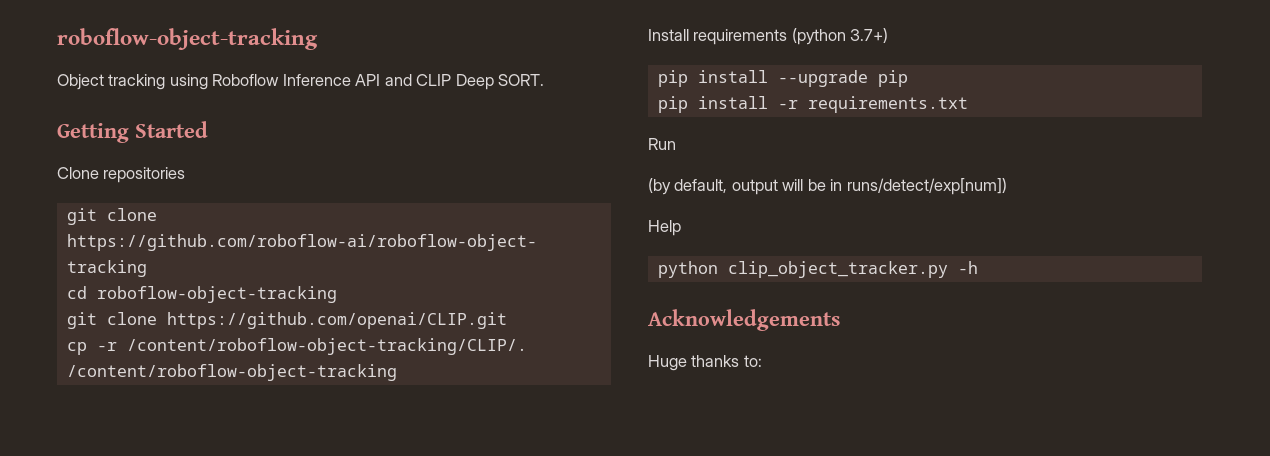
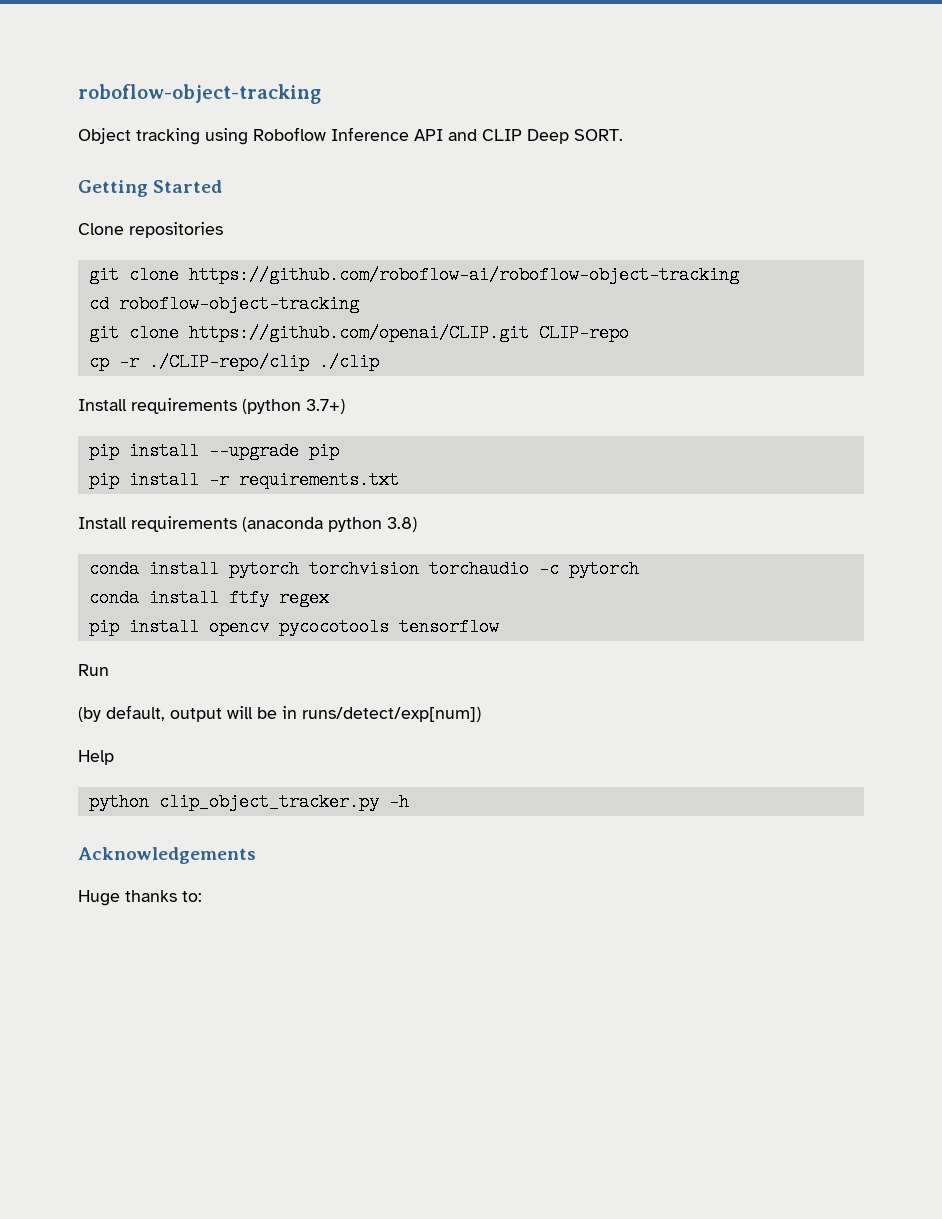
- git clone https://github.com/openai/CLIP.git
+ git clone https://github.com/openai/CLIP.git CLIP-repo
- cp -r /content/roboflow-object-tracking/CLIP/. /content/roboflow-object-tracking
+ cp -r ./CLIP-repo/clip ./clip
+ Install requirements (anaconda python 3.8)
+ conda install pytorch torchvision torchaudio -c pytorch
+ conda install ftfy regex
+ pip install opencv pycocotools tensorflow

